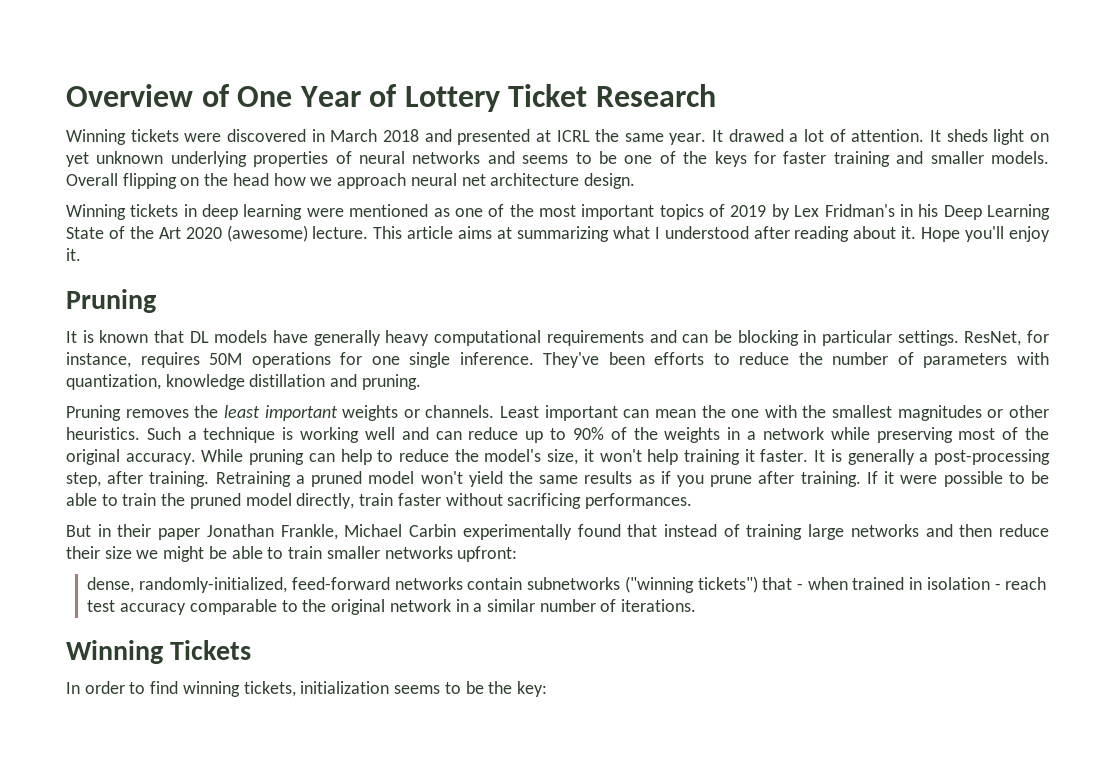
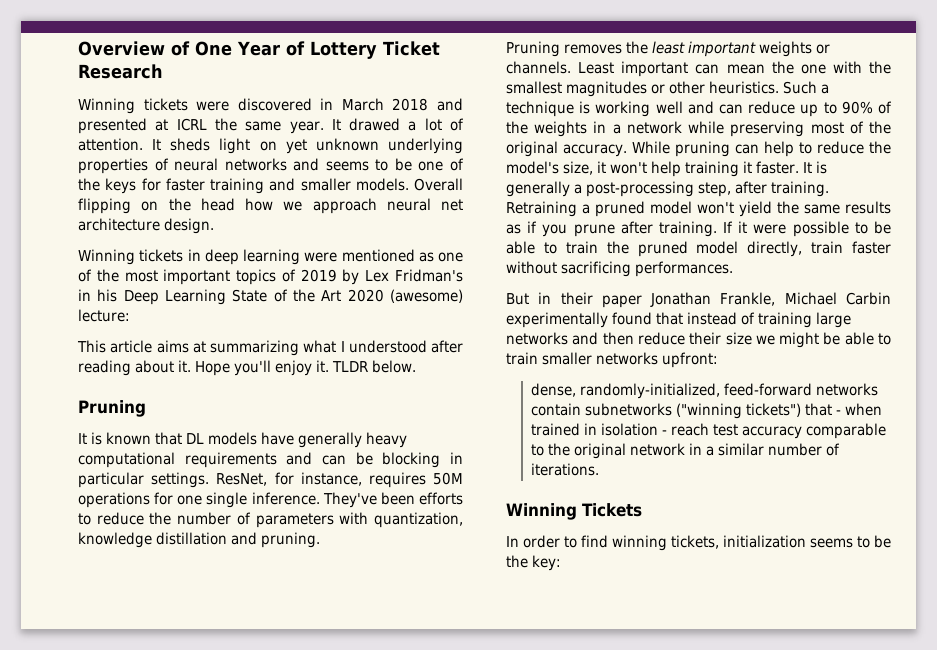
- Winning tickets in deep learning were mentioned as one of the most important topics of 2019 by Lex Fridman's in his Deep Learning State of the Art 2020 (awesome) lecture. This article aims at summarizing what I understood after reading about it.
+ Winning tickets in deep learning were mentioned as one of the most important topics of 2019 by Lex Fridman's in his Deep Learning State of the Art 2020 (awesome) lecture:
+ This article aims at summarizing what I understood after reading about it.
+ TLDR below.

